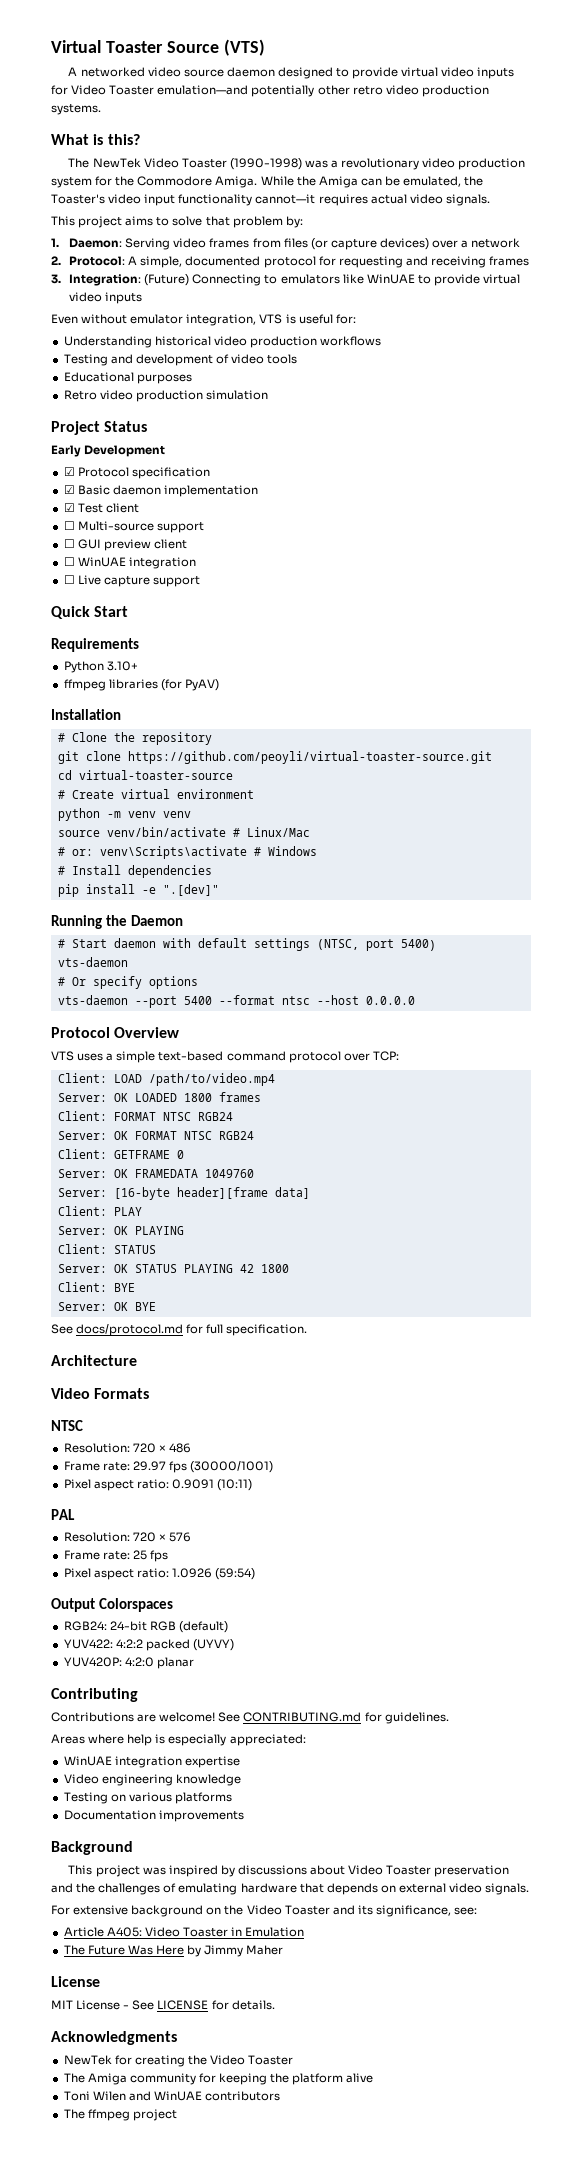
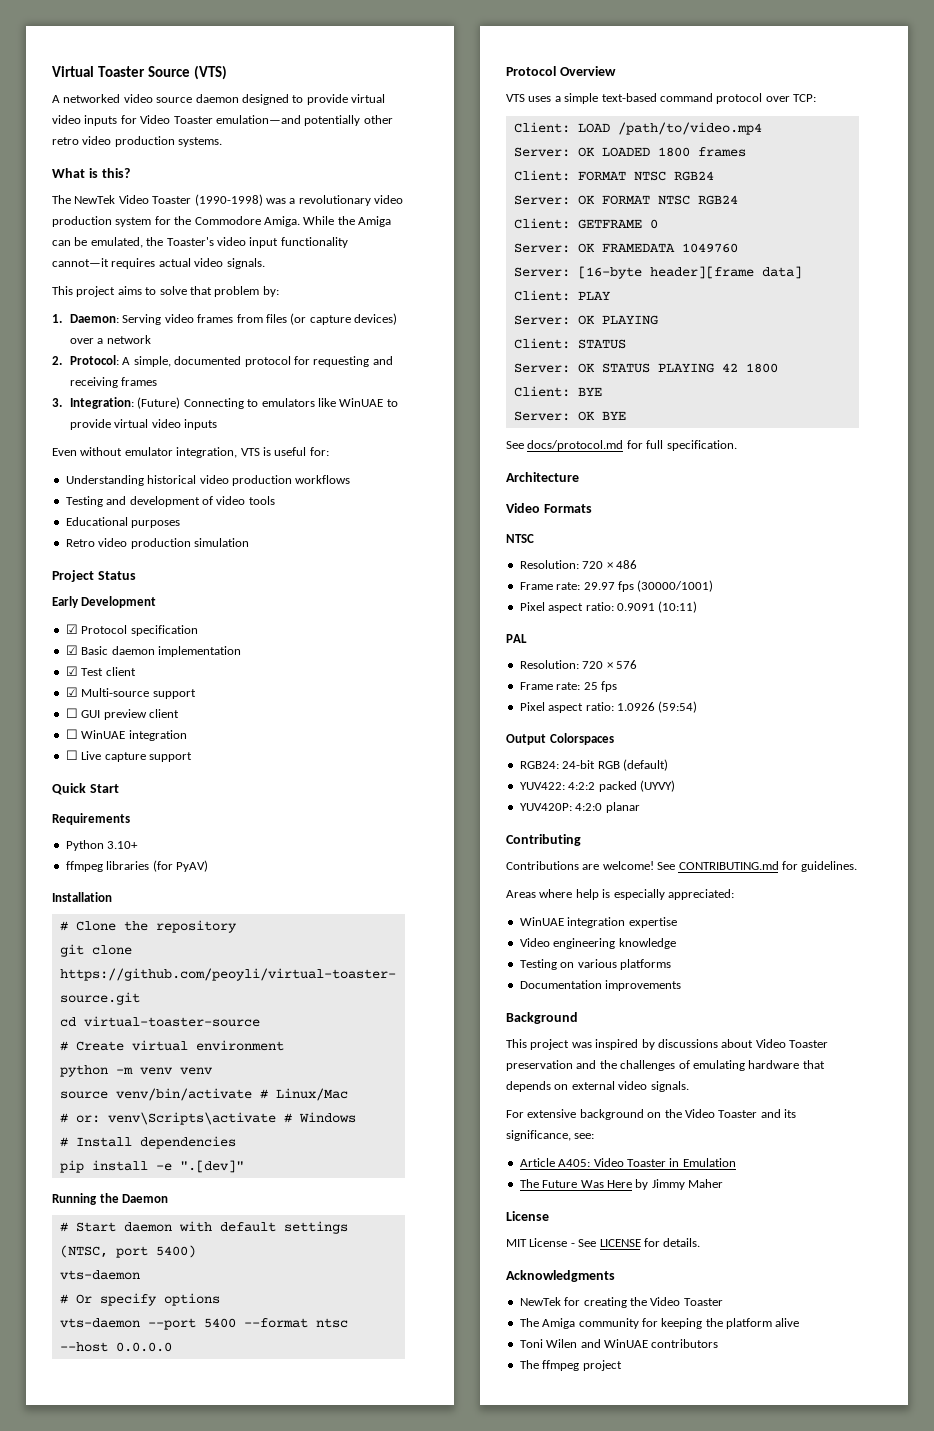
- ☐ Multi-source support
+ ☑ Multi-source support

